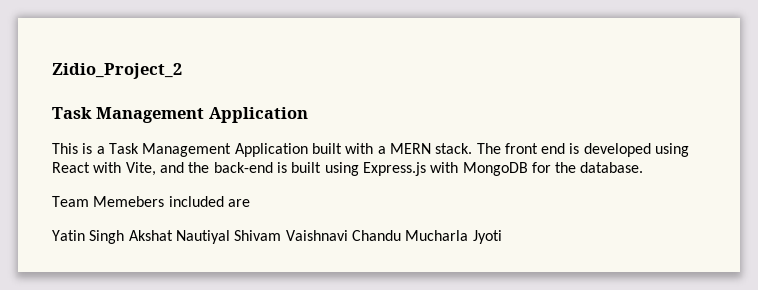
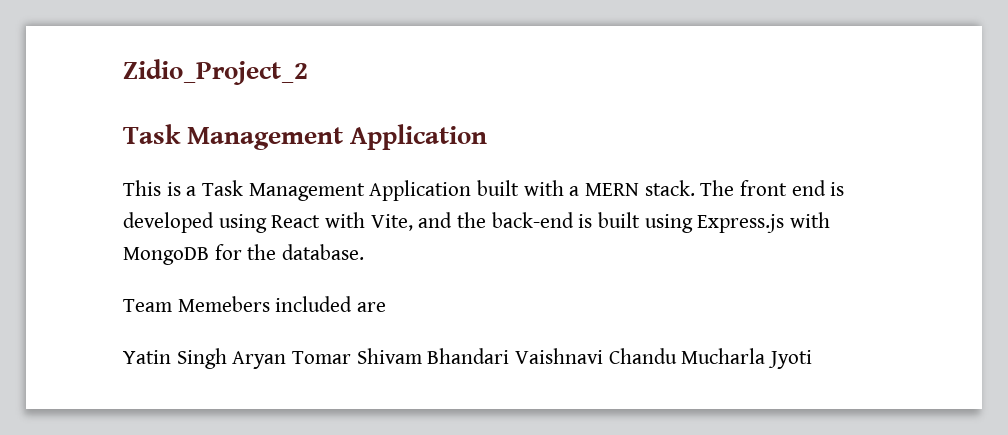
- Yatin Singh Akshat Nautiyal Shivam Vaishnavi Chandu Mucharla Jyoti
+ Yatin Singh Aryan Tomar Shivam Bhandari Vaishnavi Chandu Mucharla Jyoti

